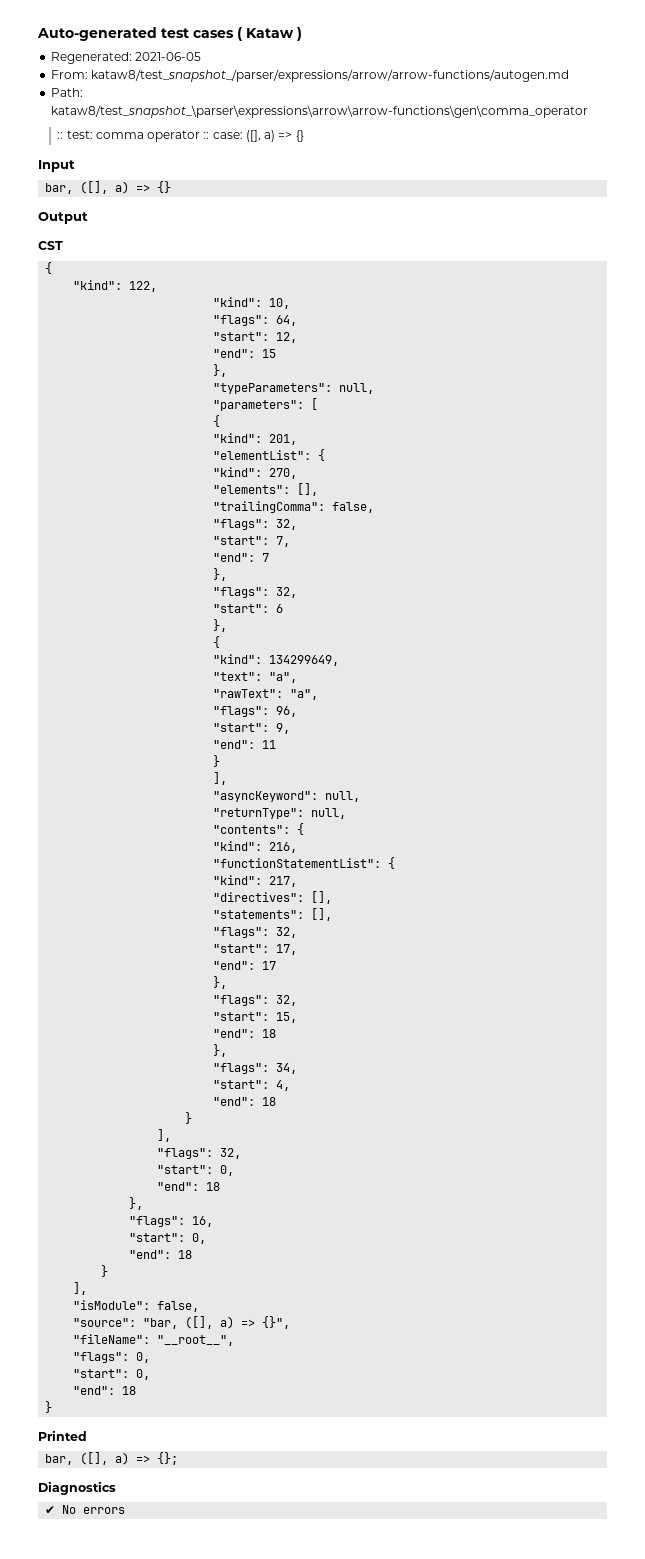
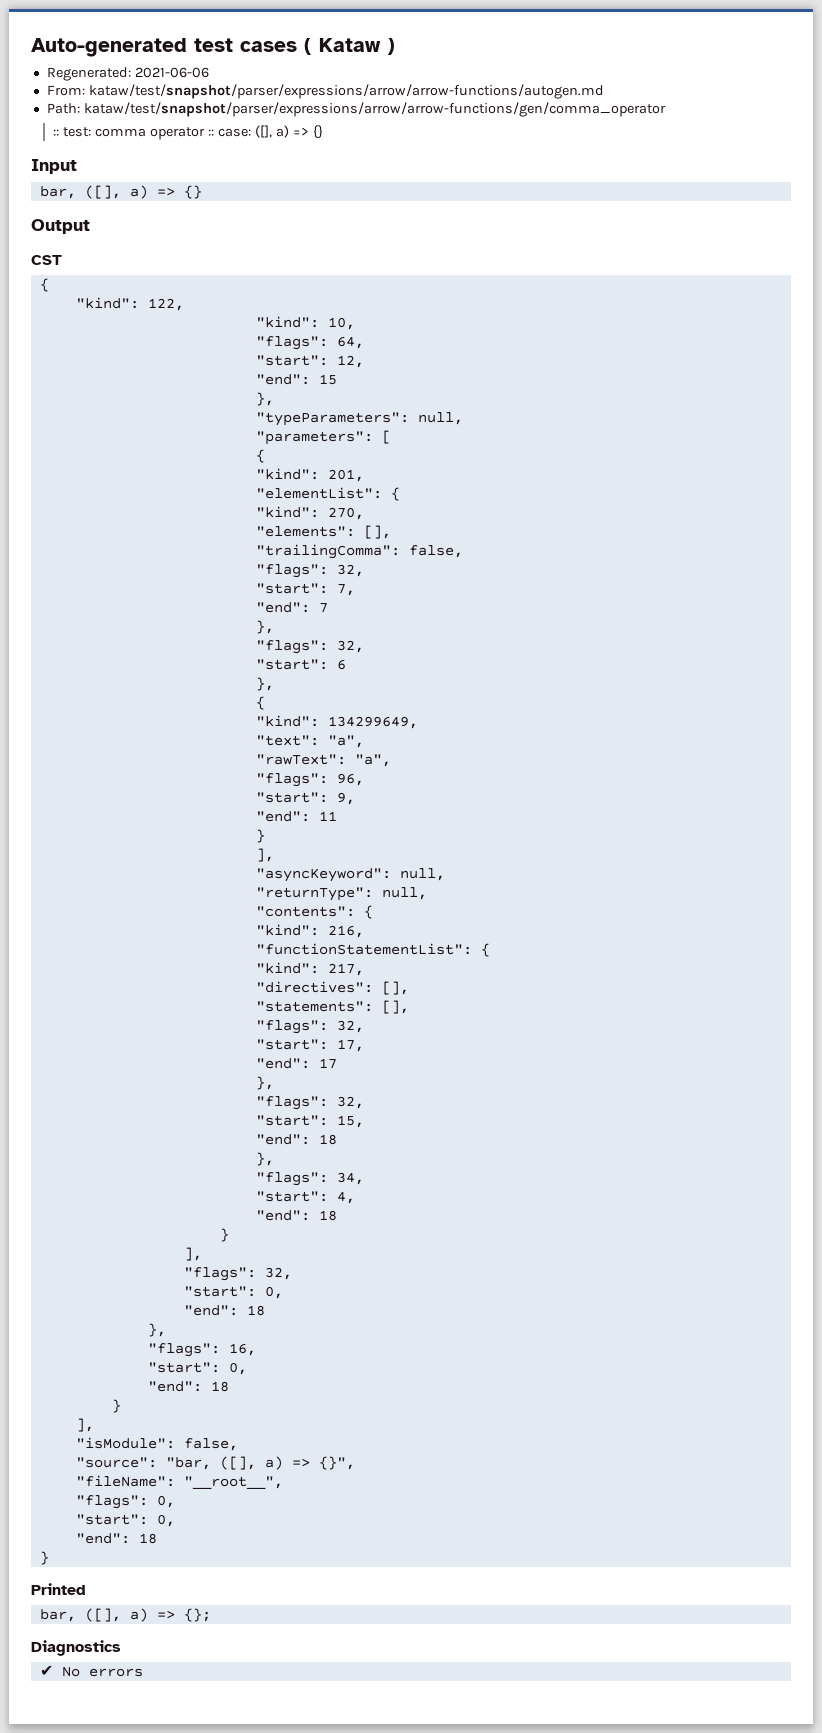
- Regenerated: 2021-06-05
+ Regenerated: 2021-06-06
- From: kataw8/test_snapshot_/parser/expressions/arrow/arrow-functions/autogen.md
+ From: kataw/test/snapshot/parser/expressions/arrow/arrow-functions/autogen.md
- Path: kataw8/test_snapshot_\parser\expressions\arrow\arrow-functions\gen\comma_operator
+ Path: kataw/test/snapshot/parser/expressions/arrow/arrow-functions/gen/comma_operator

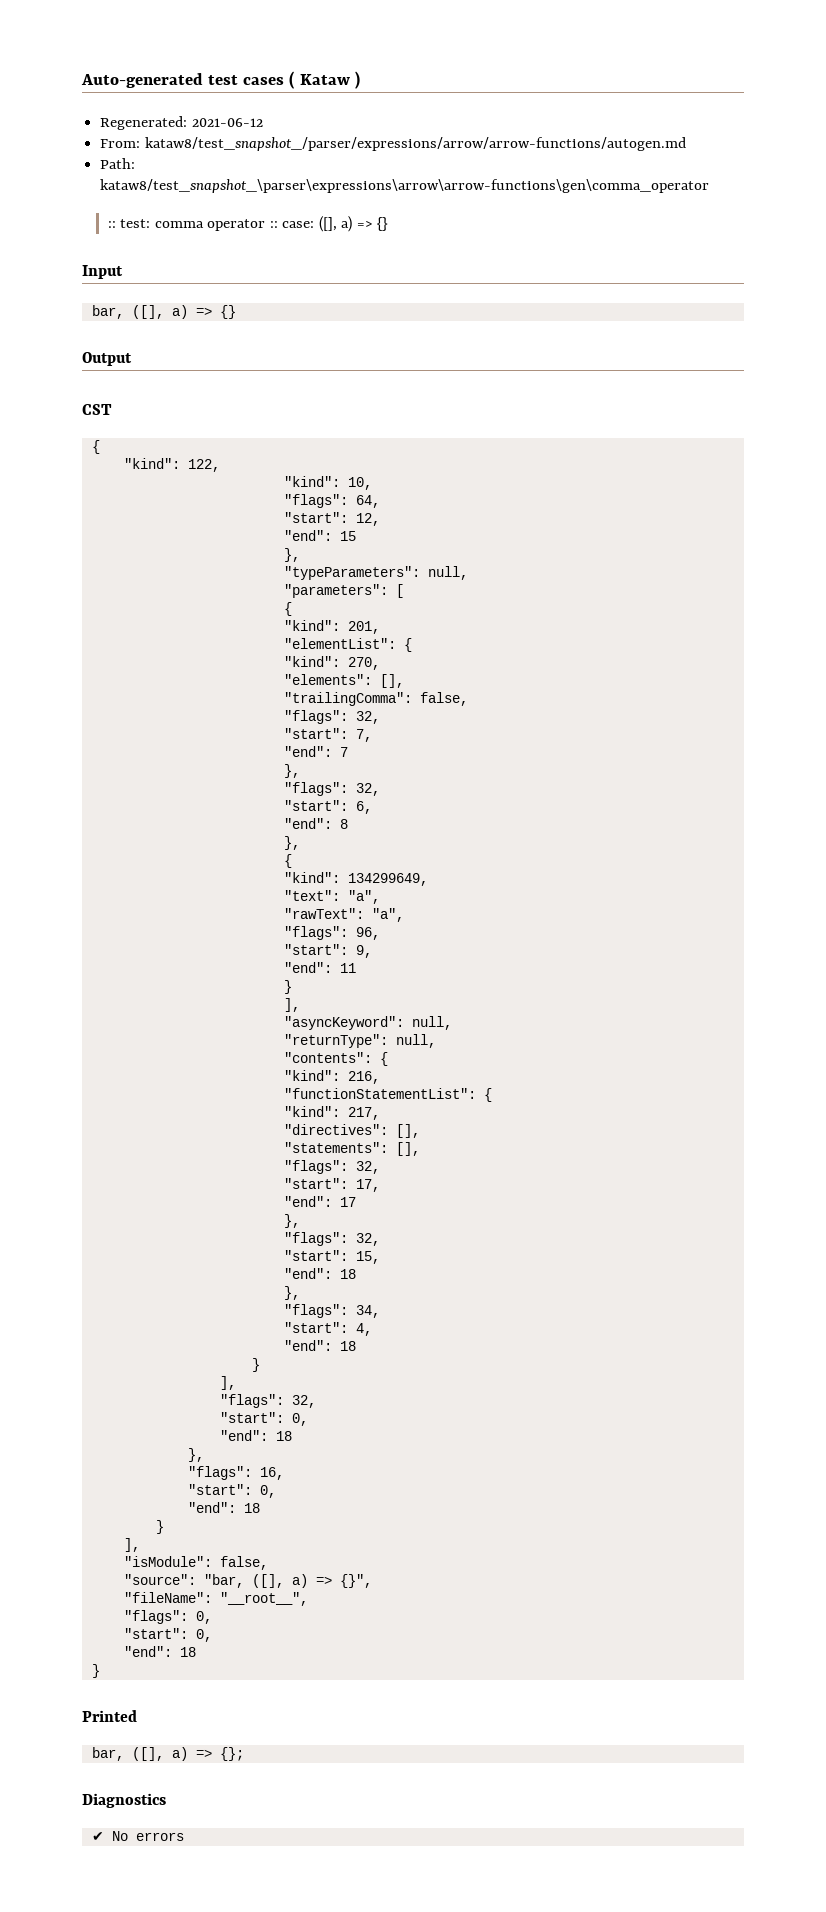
- Regenerated: 2021-06-06
+ Regenerated: 2021-06-12
- From: kataw/test/snapshot/parser/expressions/arrow/arrow-functions/autogen.md
+ From: kataw8/test_snapshot_/parser/expressions/arrow/arrow-functions/autogen.md
- Path: kataw/test/snapshot/parser/expressions/arrow/arrow-functions/gen/comma_operator
+ Path: kataw8/test_snapshot_\parser\expressions\arrow\arrow-functions\gen\comma_operator
- "start": 6
+ "start": 6,
+ "end": 8

